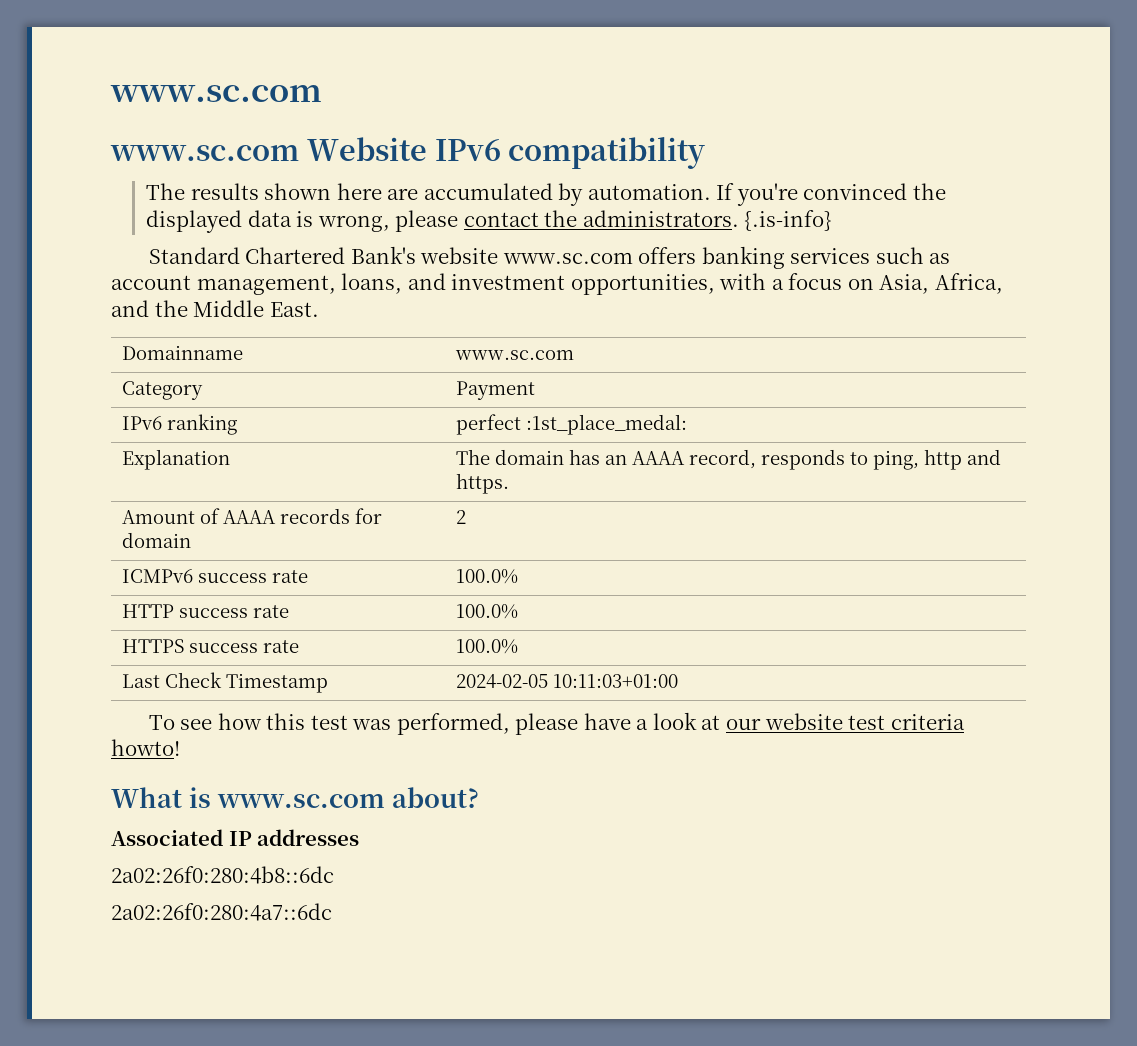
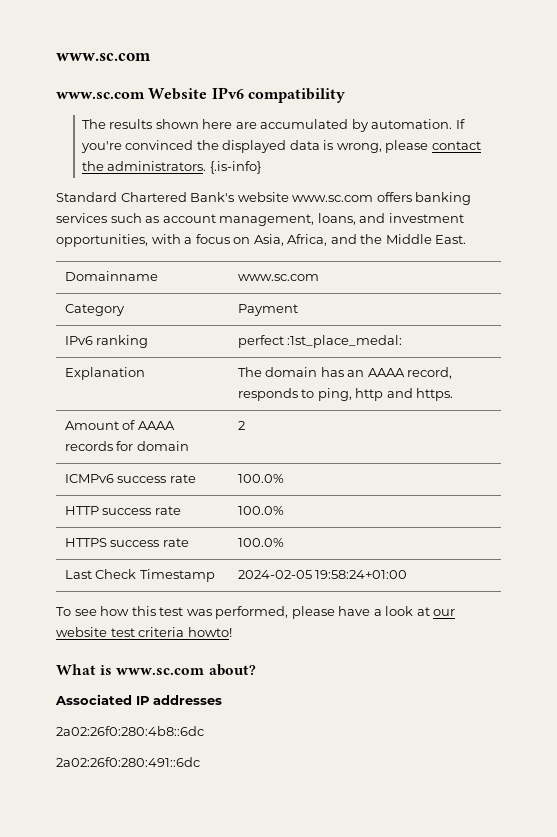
- Last Check Timestamp | 2024-02-05 10:11:03+01:00
+ Last Check Timestamp | 2024-02-05 19:58:24+01:00
- 2a02:26f0:280:4a7::6dc
+ 2a02:26f0:280:491::6dc

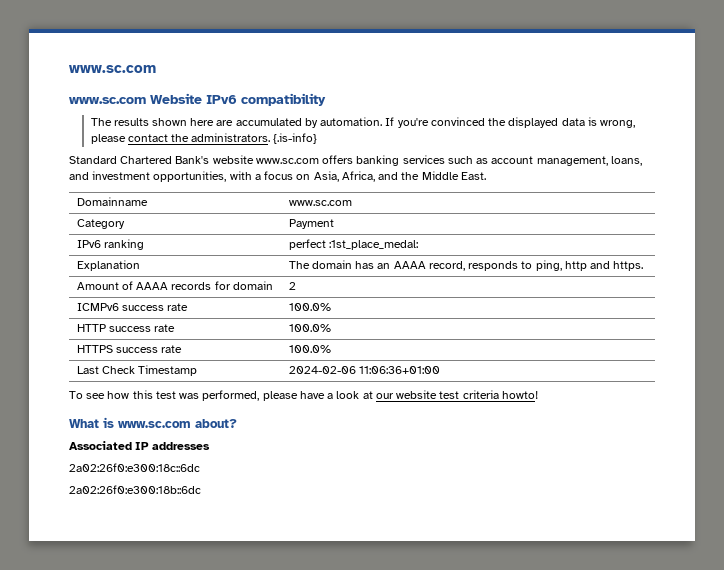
- Last Check Timestamp | 2024-02-05 19:58:24+01:00
+ Last Check Timestamp | 2024-02-06 11:06:36+01:00
- 2a02:26f0:280:4b8::6dc
- 2a02:26f0:280:491::6dc
+ 2a02:26f0:e300:18c::6dc
+ 2a02:26f0:e300:18b::6dc

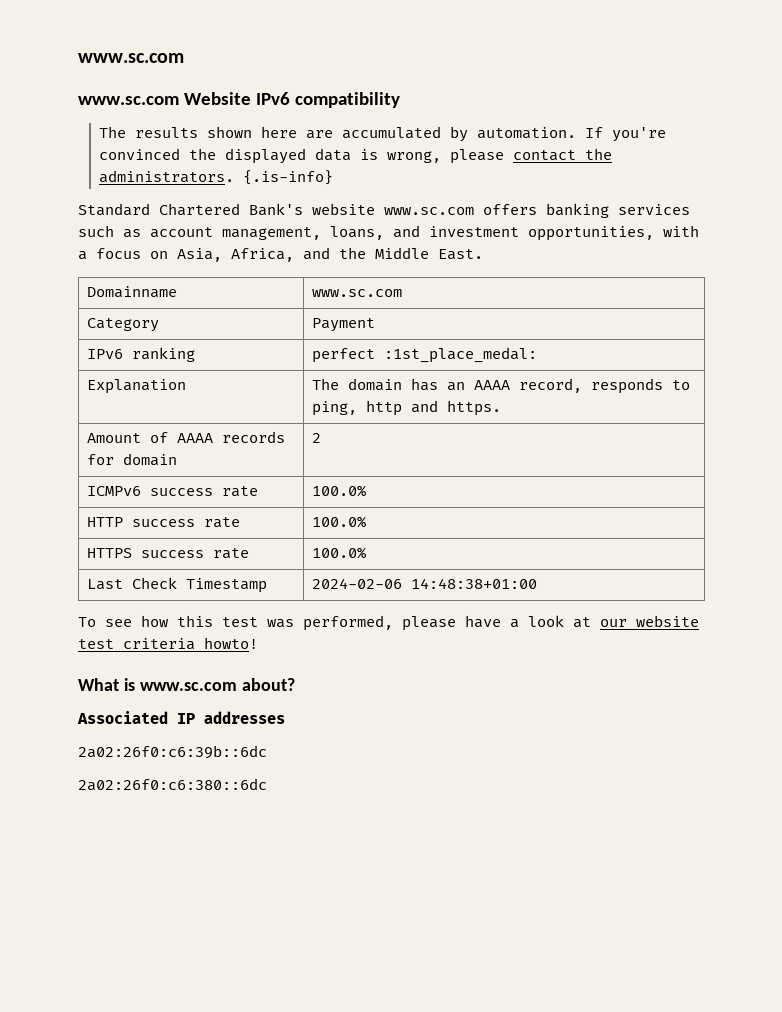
- Last Check Timestamp | 2024-02-06 11:06:36+01:00
+ Last Check Timestamp | 2024-02-06 14:48:38+01:00
- 2a02:26f0:e300:18c::6dc
- 2a02:26f0:e300:18b::6dc
+ 2a02:26f0:c6:39b::6dc
+ 2a02:26f0:c6:380::6dc

